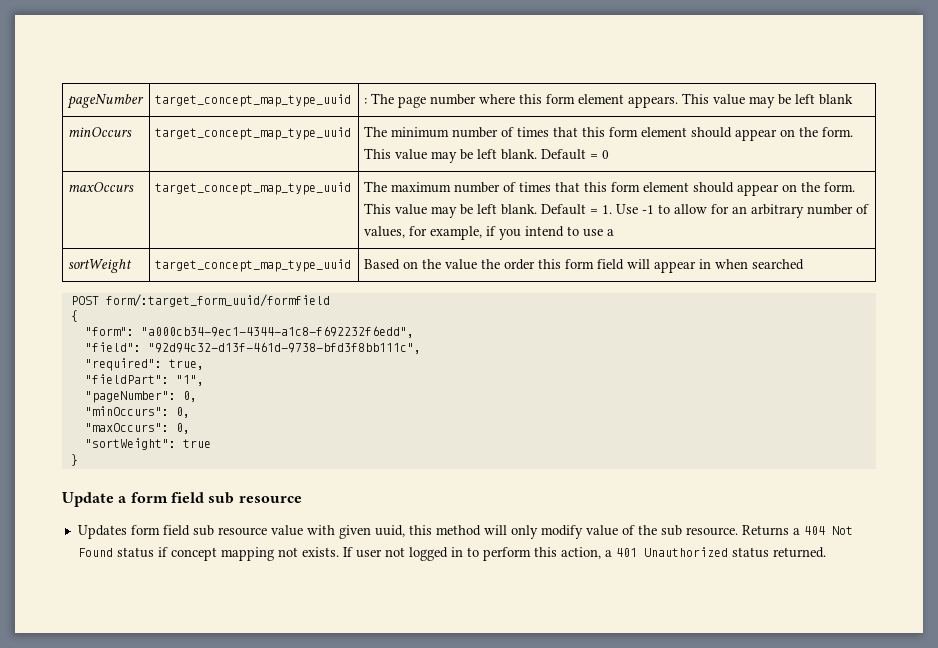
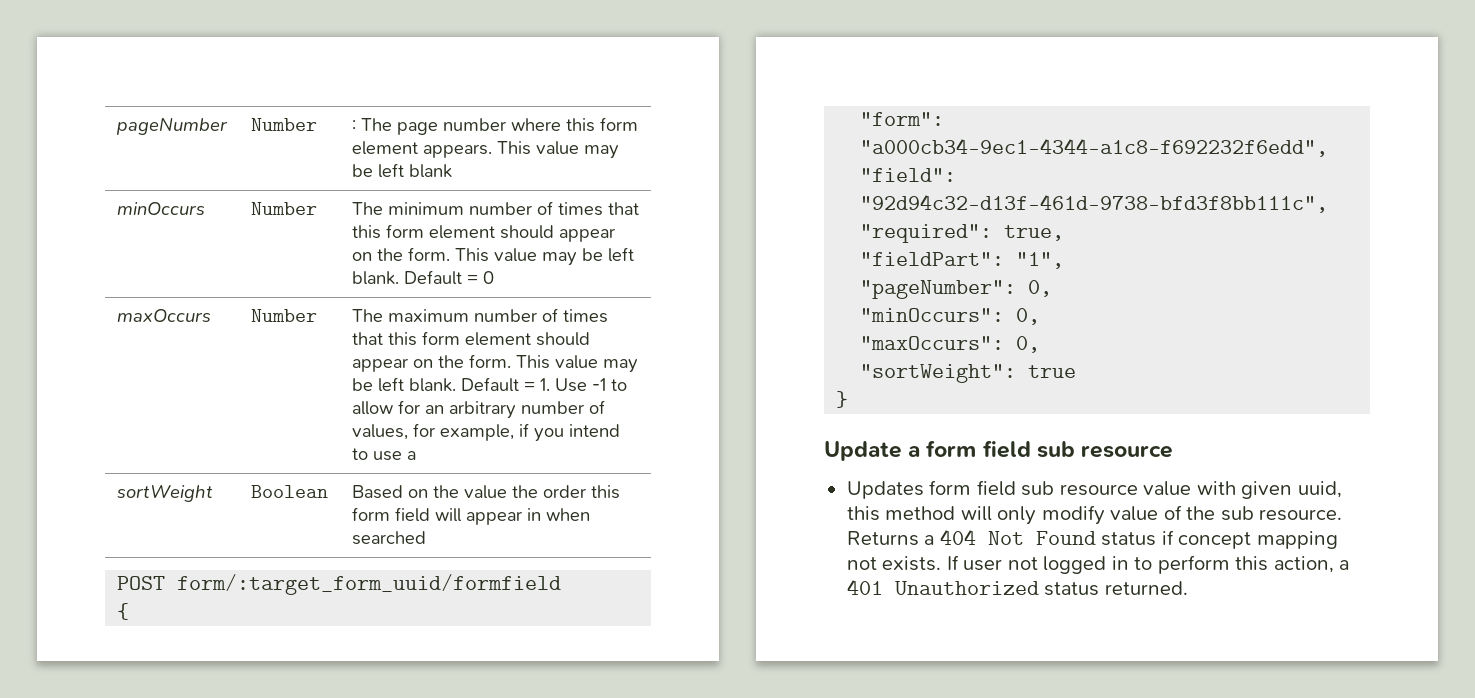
- pageNumber | target_concept_map_type_uuid | : The page number where this form element appears. This value may be left blank
+ pageNumber | Number | : The page number where this form element appears. This value may be left blank
- minOccurs | target_concept_map_type_uuid | The minimum number of times that this form element should appear on the form. This value may be left blank. Default = 0
+ minOccurs | Number | The minimum number of times that this form element should appear on the form. This value may be left blank. Default = 0
- maxOccurs | target_concept_map_type_uuid
+ maxOccurs | Number
- sortWeight | target_concept_map_type_uuid | Based on the value the order this form field will appear in when searched
+ sortWeight | Boolean | Based on the value the order this form field will appear in when searched

